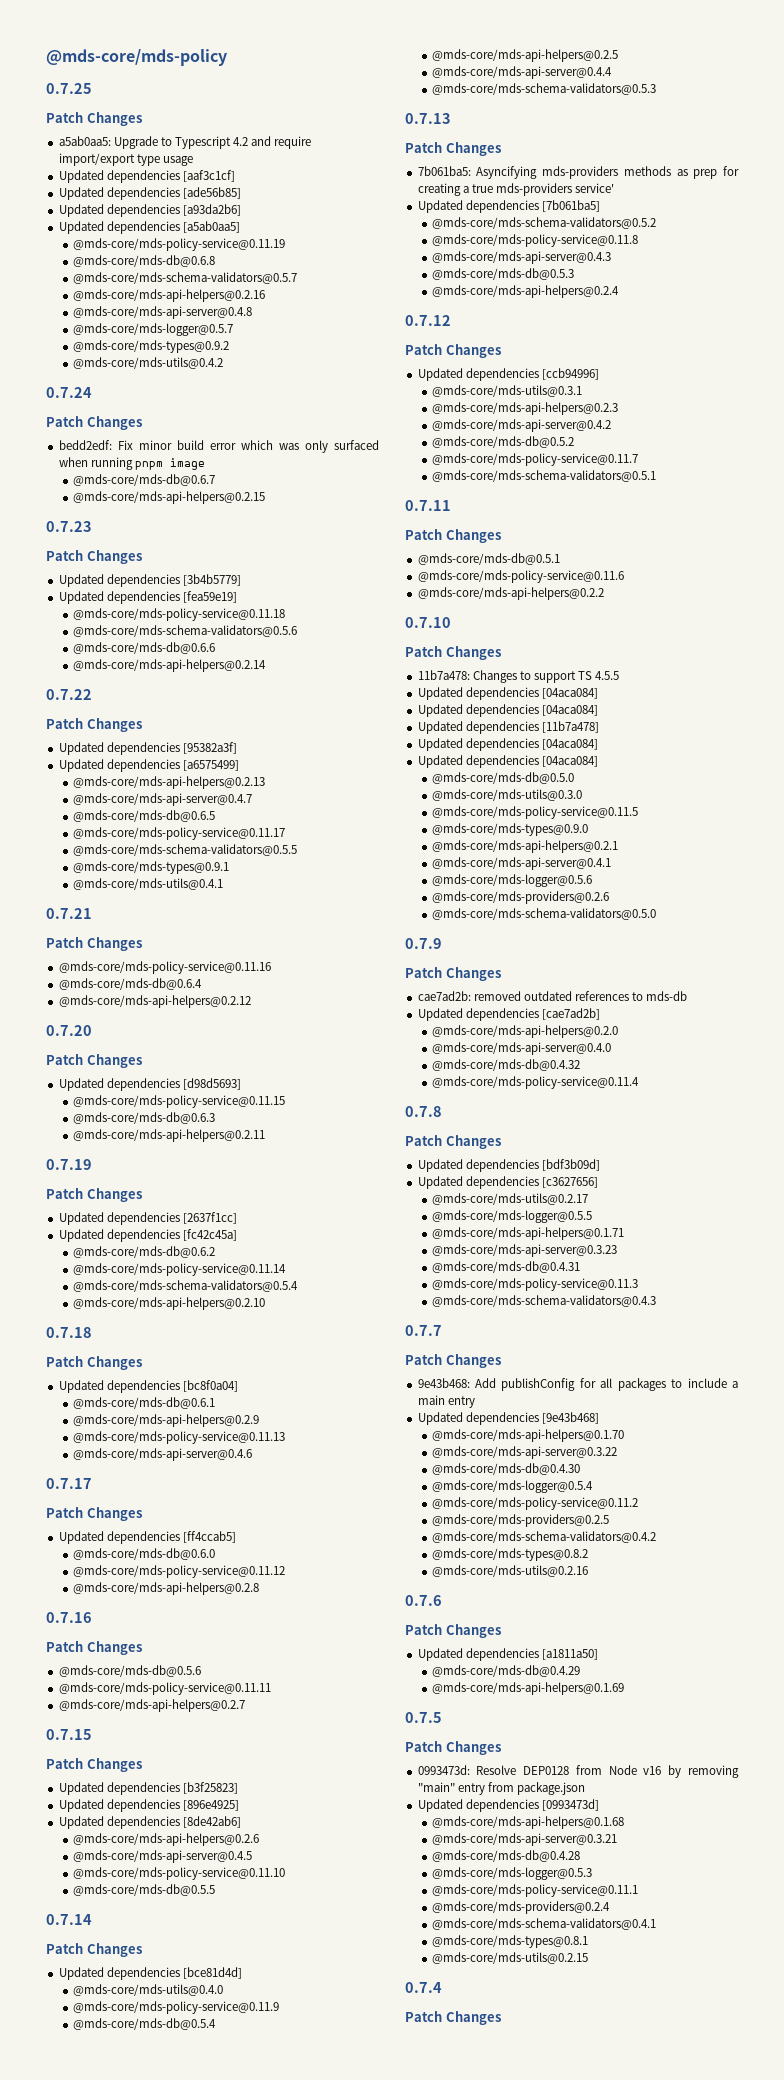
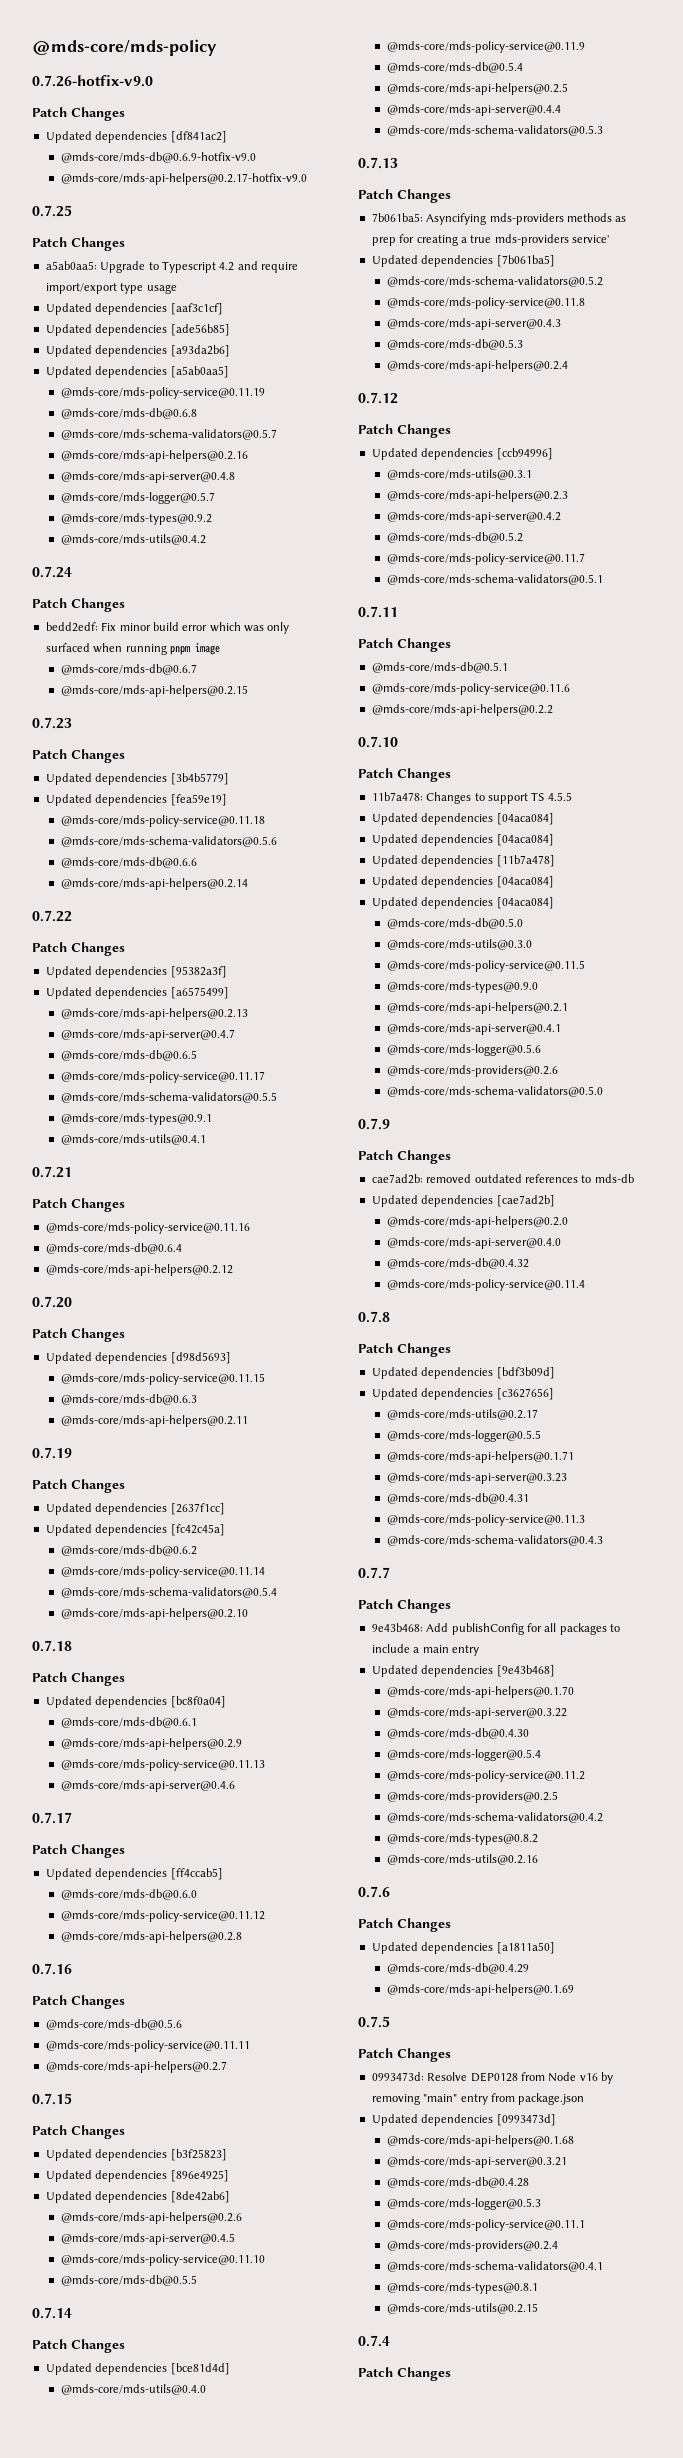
+ 0.7.26-hotfix-v9.0
+ Patch Changes
+ Updated dependencies [df841ac2]
+ @mds-core/mds-db@0.6.9-hotfix-v9.0
+ @mds-core/mds-api-helpers@0.2.17-hotfix-v9.0

